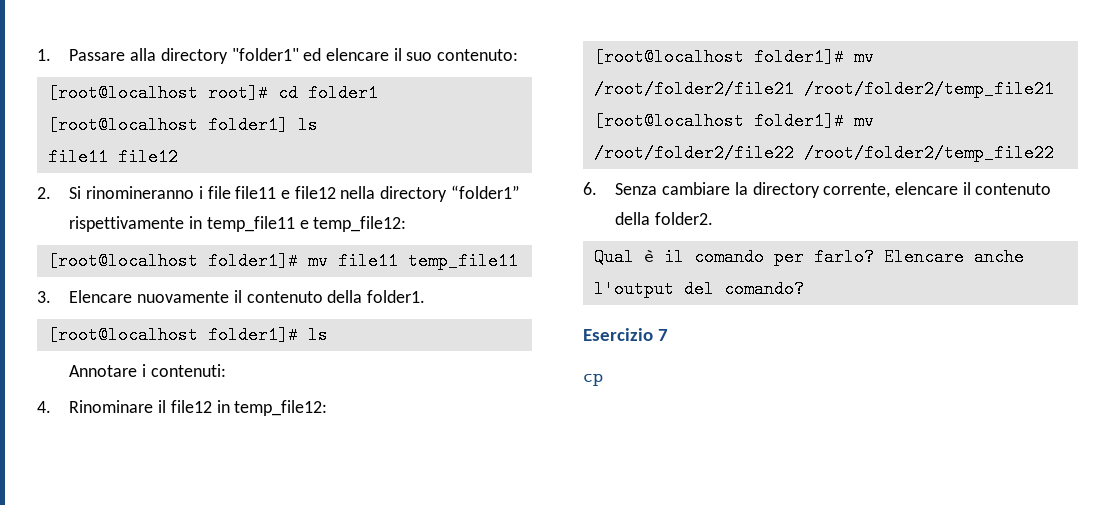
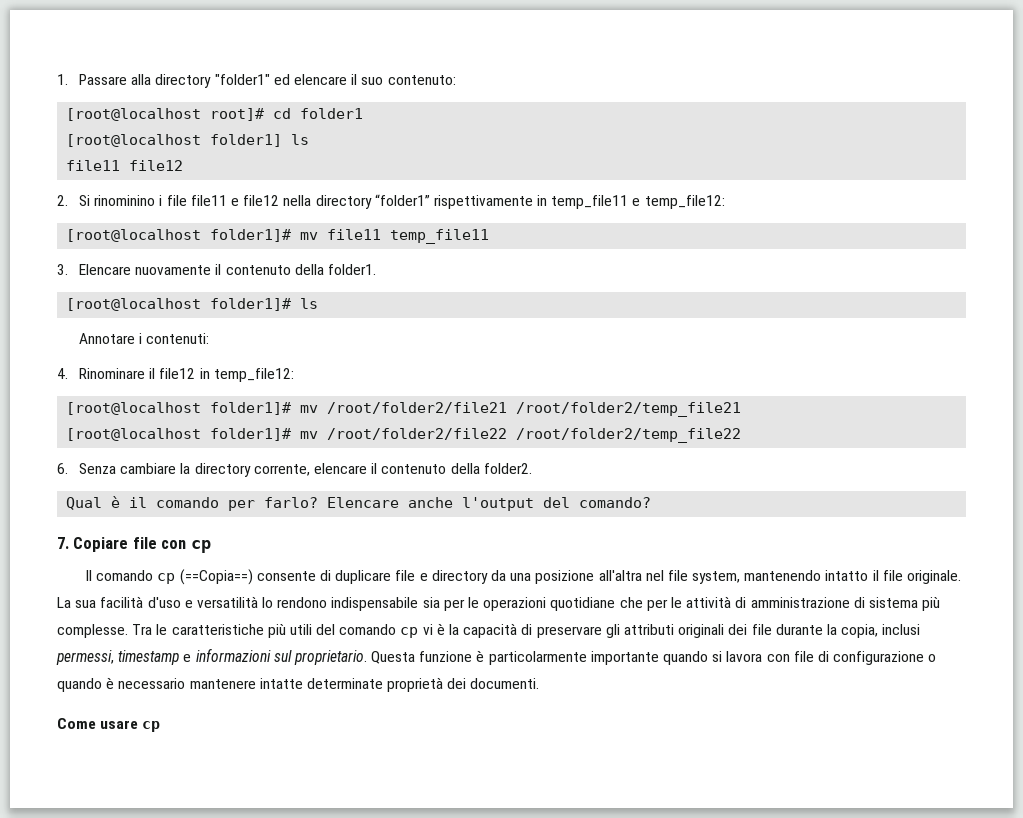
- 2. Si rinomineranno i file file11 e file12 nella directory “folder1” rispettivamente in temp_file11 e temp_file12:
+ 2. Si rinominino i file file11 e file12 nella directory “folder1” rispettivamente in temp_file11 e temp_file12:
- Esercizio 7
- cp
+ 7. Copiare file con cp
+ Il comando cp (==Copia==) consente di duplicare file e directory da una posizione all'altra nel file system, mantenendo intatto il file originale. La sua facilità d'uso e versatilità lo rendono indispensabile sia per le operazioni quotidiane che per le attività di amministrazione di sistema più complesse. Tra le caratteristiche più utili del comando cp vi è la capacità di preservare gli attributi originali dei file durante la copia, inclusi permessi, timestamp e informazioni sul proprietario. Questa funzione è particolarmente importante quando si lavora con file di configurazione o quando è necessario mantenere intatte determinate proprietà dei documenti.
+ Come usare cp

